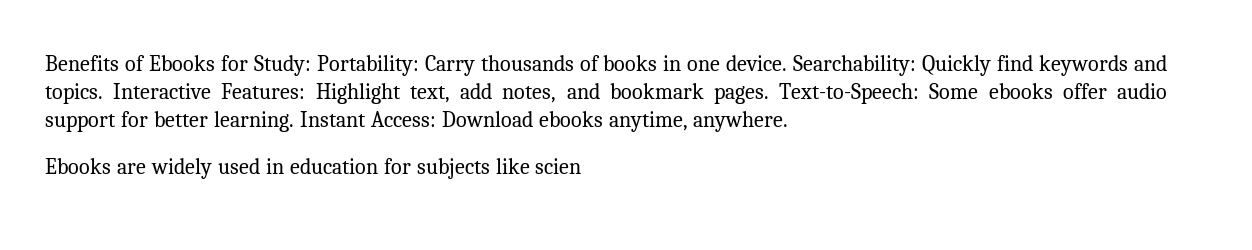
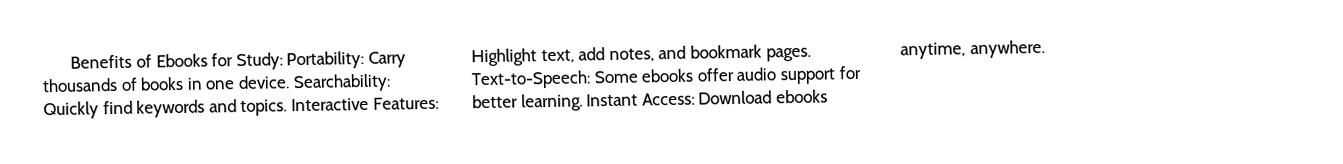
- Ebooks are widely used in education for subjects like scien

